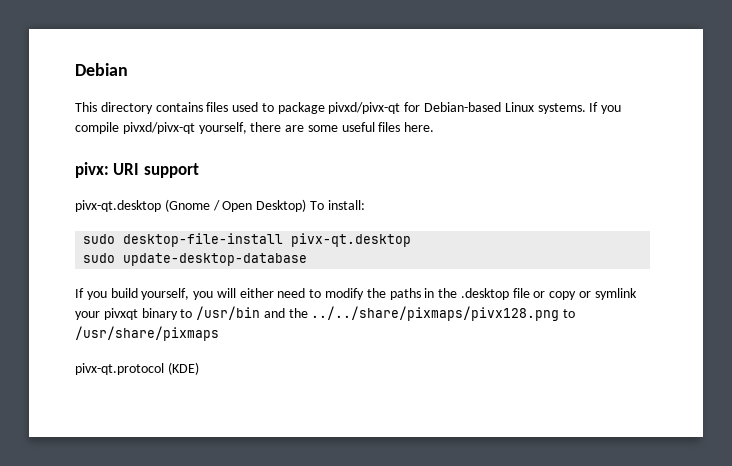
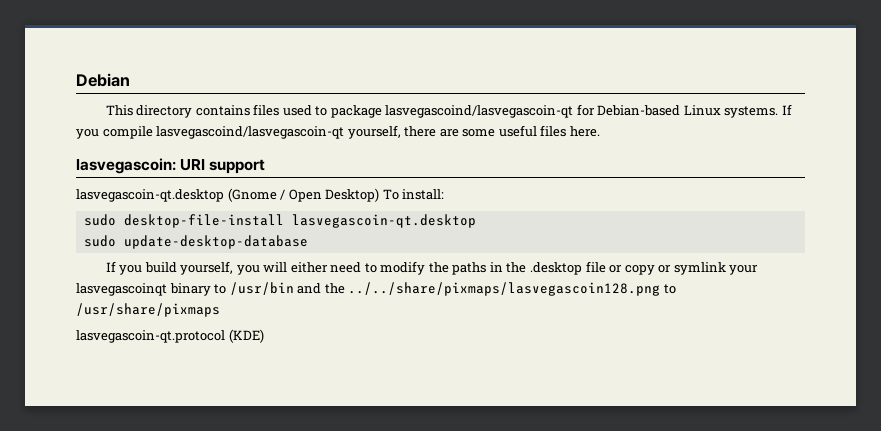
- This directory contains files used to package pivxd/pivx-qt for Debian-based Linux systems.
+ This directory contains files used to package lasvegascoind/lasvegascoin-qt for Debian-based Linux systems.
- If you compile pivxd/pivx-qt yourself, there are some useful files here.
+ If you compile lasvegascoind/lasvegascoin-qt yourself, there are some useful files here.
- pivx: URI support
+ lasvegascoin: URI support
- pivx-qt.desktop (Gnome / Open Desktop) To install:
+ lasvegascoin-qt.desktop (Gnome / Open Desktop) To install:
- sudo desktop-file-install pivx-qt.desktop
+ sudo desktop-file-install lasvegascoin-qt.desktop
- If you build yourself, you will either need to modify the paths in the .desktop file or copy or symlink your pivxqt binary to /usr/bin and the ../../share/pixmaps/pivx128.png to /usr/share/pixmaps
+ If you build yourself, you will either need to modify the paths in the .desktop file or copy or symlink your lasvegascoinqt binary to /usr/bin and the ../../share/pixmaps/lasvegascoin128.png to /usr/share/pixmaps
- pivx-qt.protocol (KDE)
+ lasvegascoin-qt.protocol (KDE)

